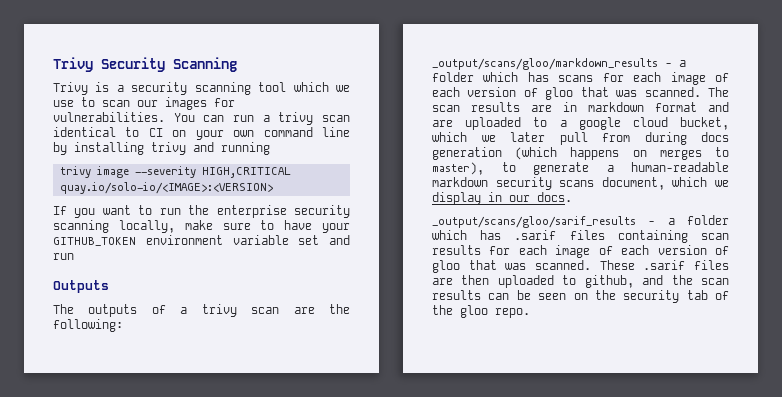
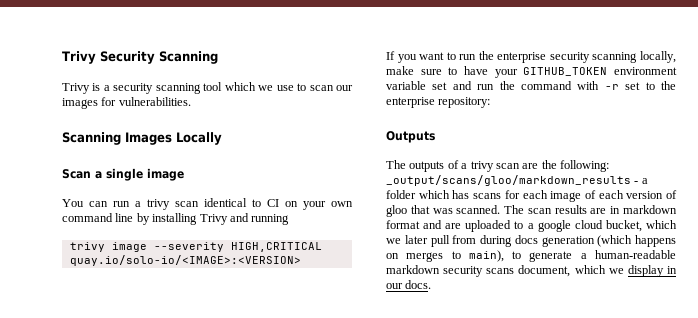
- Trivy is a security scanning tool which we use to scan our images for vulnerabilities. You can run a trivy scan identical to CI on your own command line by installing trivy and running
+ Trivy is a security scanning tool which we use to scan our images for vulnerabilities.
+ Scanning Images Locally
+ Scan a single image
+ You can run a trivy scan identical to CI on your own command line by installing Trivy and running
- If you want to run the enterprise security scanning locally, make sure to have your GITHUB_TOKEN environment variable set and run
+ If you want to run the enterprise security scanning locally, make sure to have your GITHUB_TOKEN environment variable set and run the command with -r set to the enterprise repository:
- The scan results are in markdown format and are uploaded to a google cloud bucket, which we later pull from during docs generation (which happens on merges to master), to generate a human-readable markdown security scans document, which we display in our docs.
+ The scan results are in markdown format and are uploaded to a google cloud bucket, which we later pull from during docs generation (which happens on merges to main), to generate a human-readable markdown security scans document, which we display in our docs.
- _output/scans/gloo/sarif_results - a folder which has .sarif files containing scan results for each image of each version of gloo that was scanned. These .sarif files are then uploaded to github, and the scan results can be seen on the security tab of the gloo repo.

